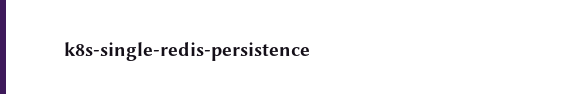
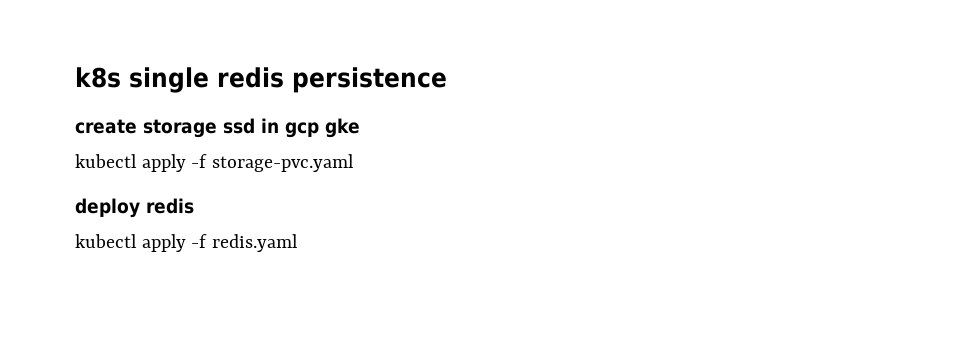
- k8s-single-redis-persistence
+ k8s single redis persistence
+ create storage ssd in gcp gke
+ kubectl apply -f storage-pvc.yaml
+ deploy redis
+ kubectl apply -f redis.yaml

